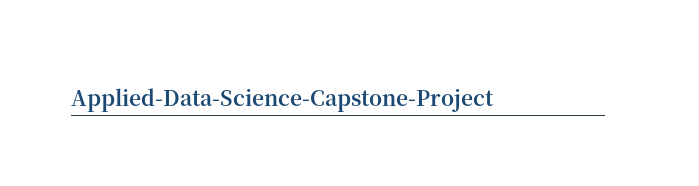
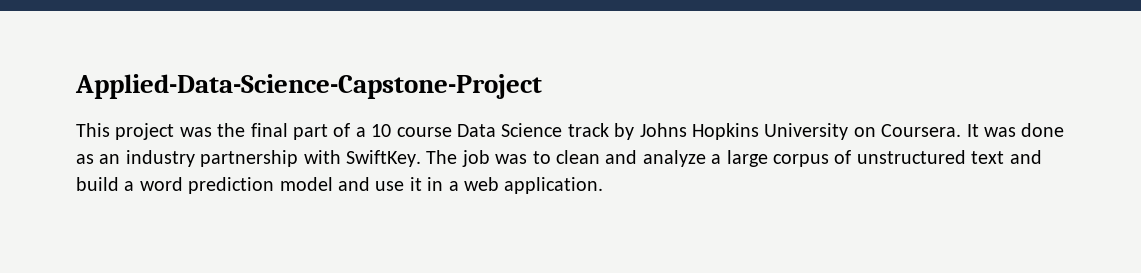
+ This project was the final part of a 10 course Data Science track by Johns Hopkins University on Coursera. It was done as an industry partnership with SwiftKey. The job was to clean and analyze a large corpus of unstructured text and build a word prediction model and use it in a web application.

